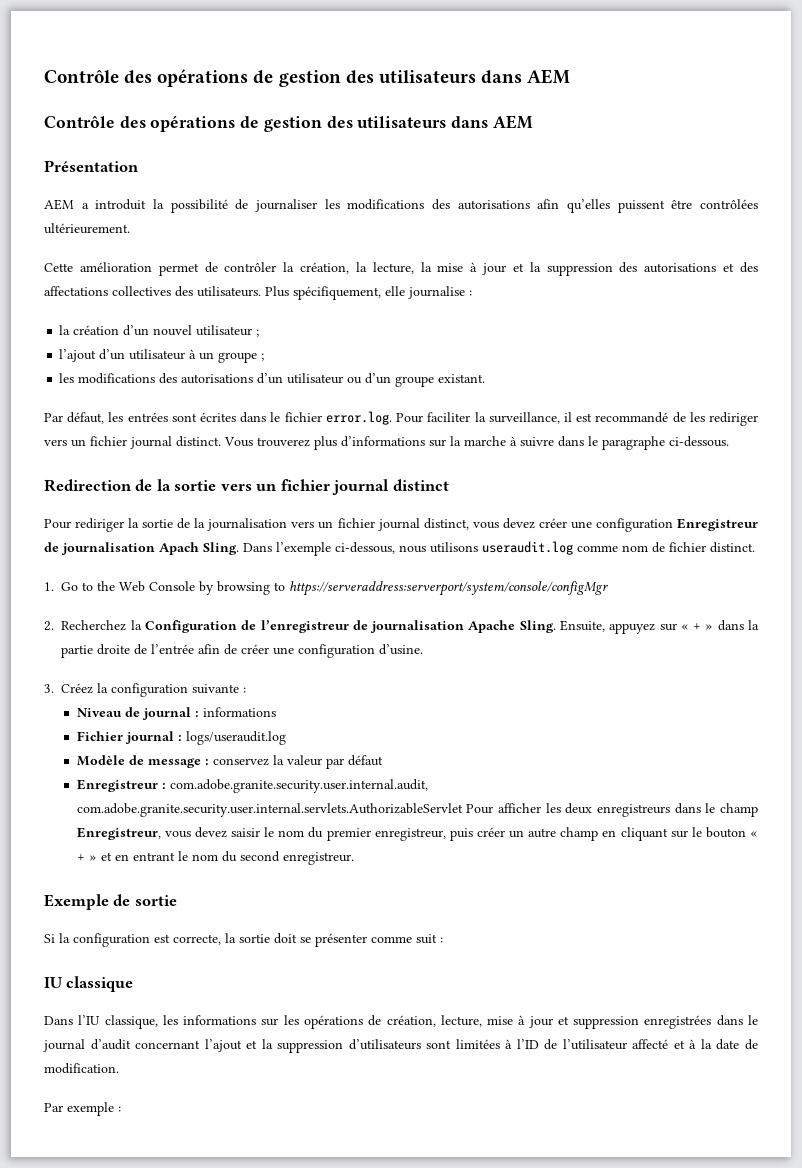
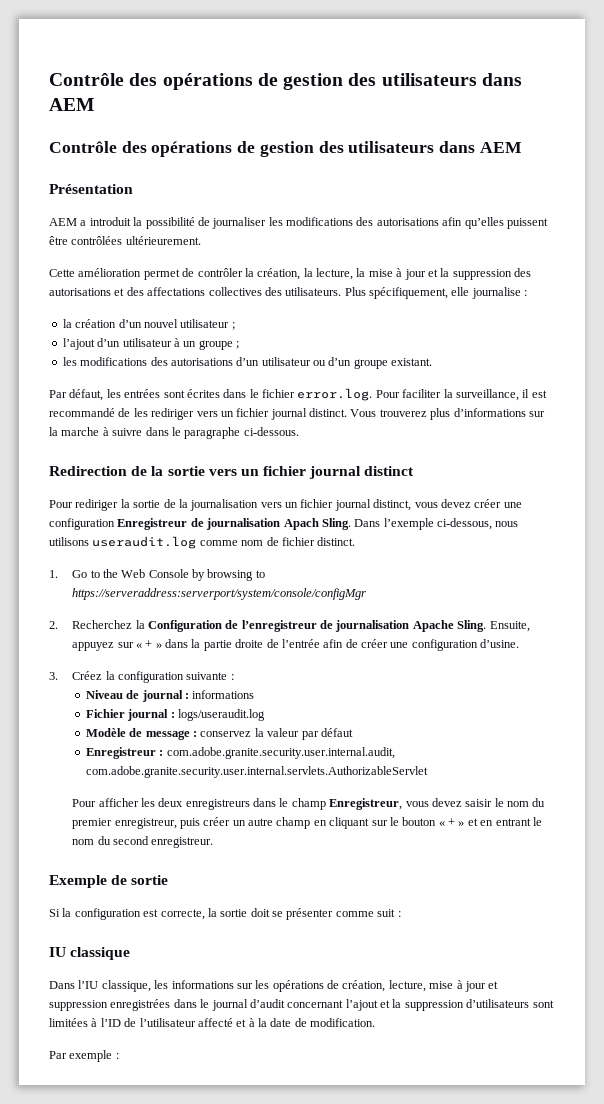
- Enregistreur : com.adobe.granite.security.user.internal.audit, com.adobe.granite.security.user.internal.servlets.AuthorizableServlet Pour afficher les deux enregistreurs dans le champ Enregistreur, vous devez saisir le nom du premier enregistreur, puis créer un autre champ en cliquant sur le bouton « + » et en entrant le nom du second enregistreur.
+ Enregistreur : com.adobe.granite.security.user.internal.audit, com.adobe.granite.security.user.internal.servlets.AuthorizableServlet
+ Pour afficher les deux enregistreurs dans le champ Enregistreur, vous devez saisir le nom du premier enregistreur, puis créer un autre champ en cliquant sur le bouton « + » et en entrant le nom du second enregistreur.

